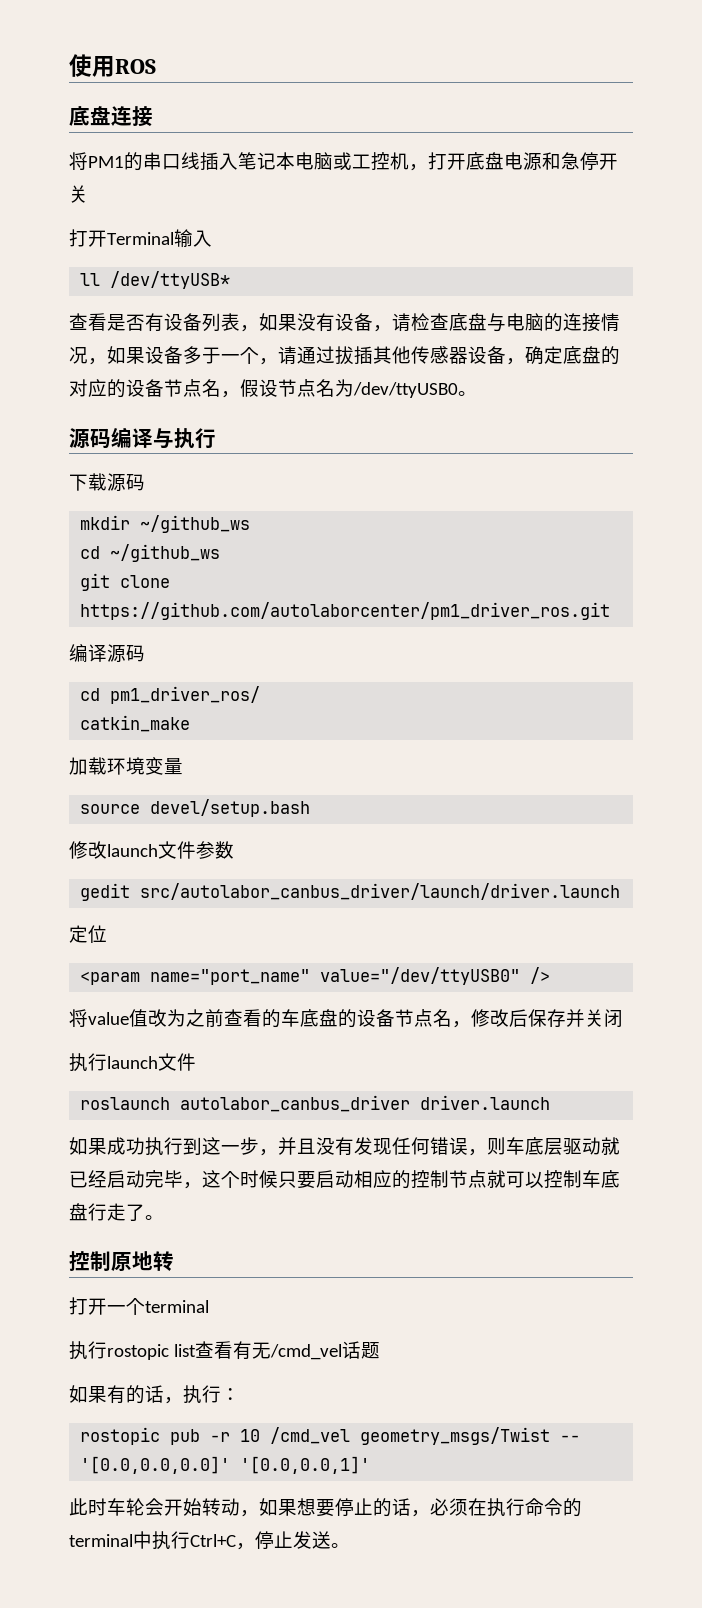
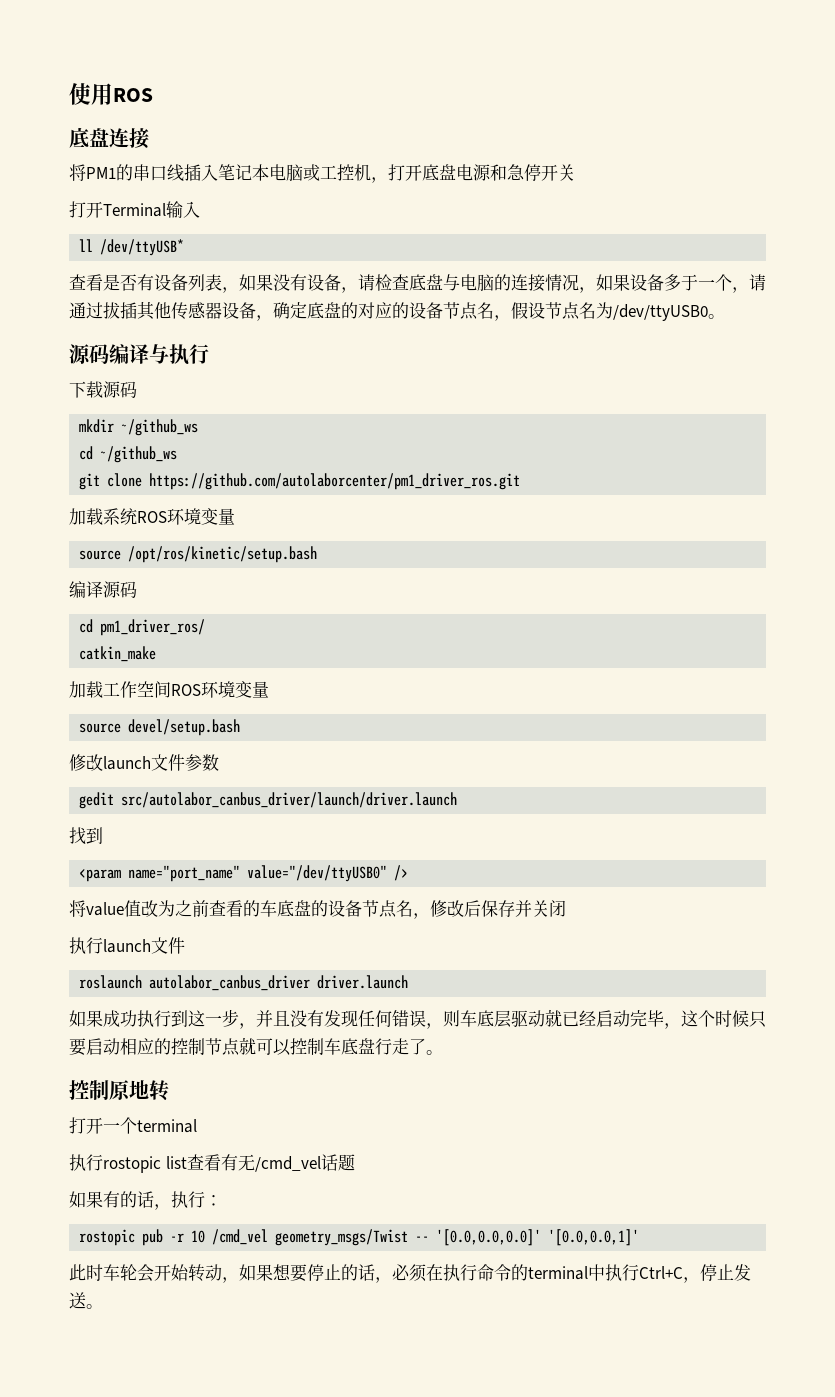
+ 加载系统ROS环境变量
+ source /opt/ros/kinetic/setup.bash
- 加载环境变量
+ 加载工作空间ROS环境变量
- 定位
+ 找到

